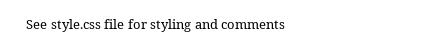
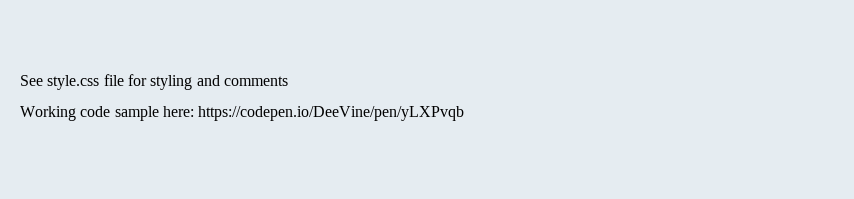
+ Working code sample here: https://codepen.io/DeeVine/pen/yLXPvqb

